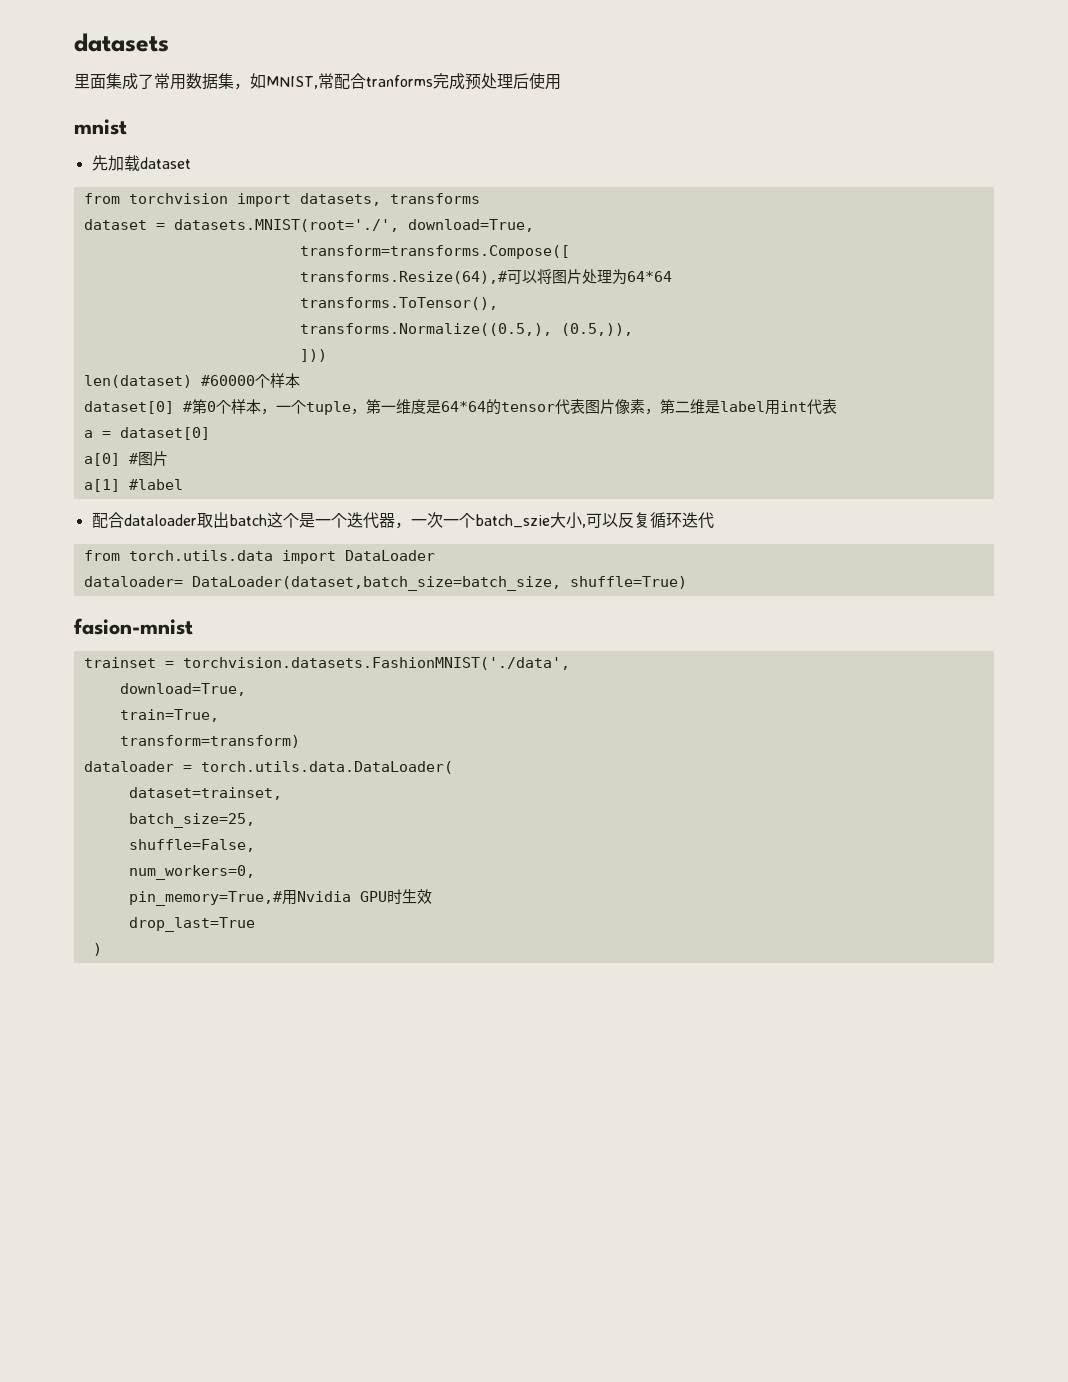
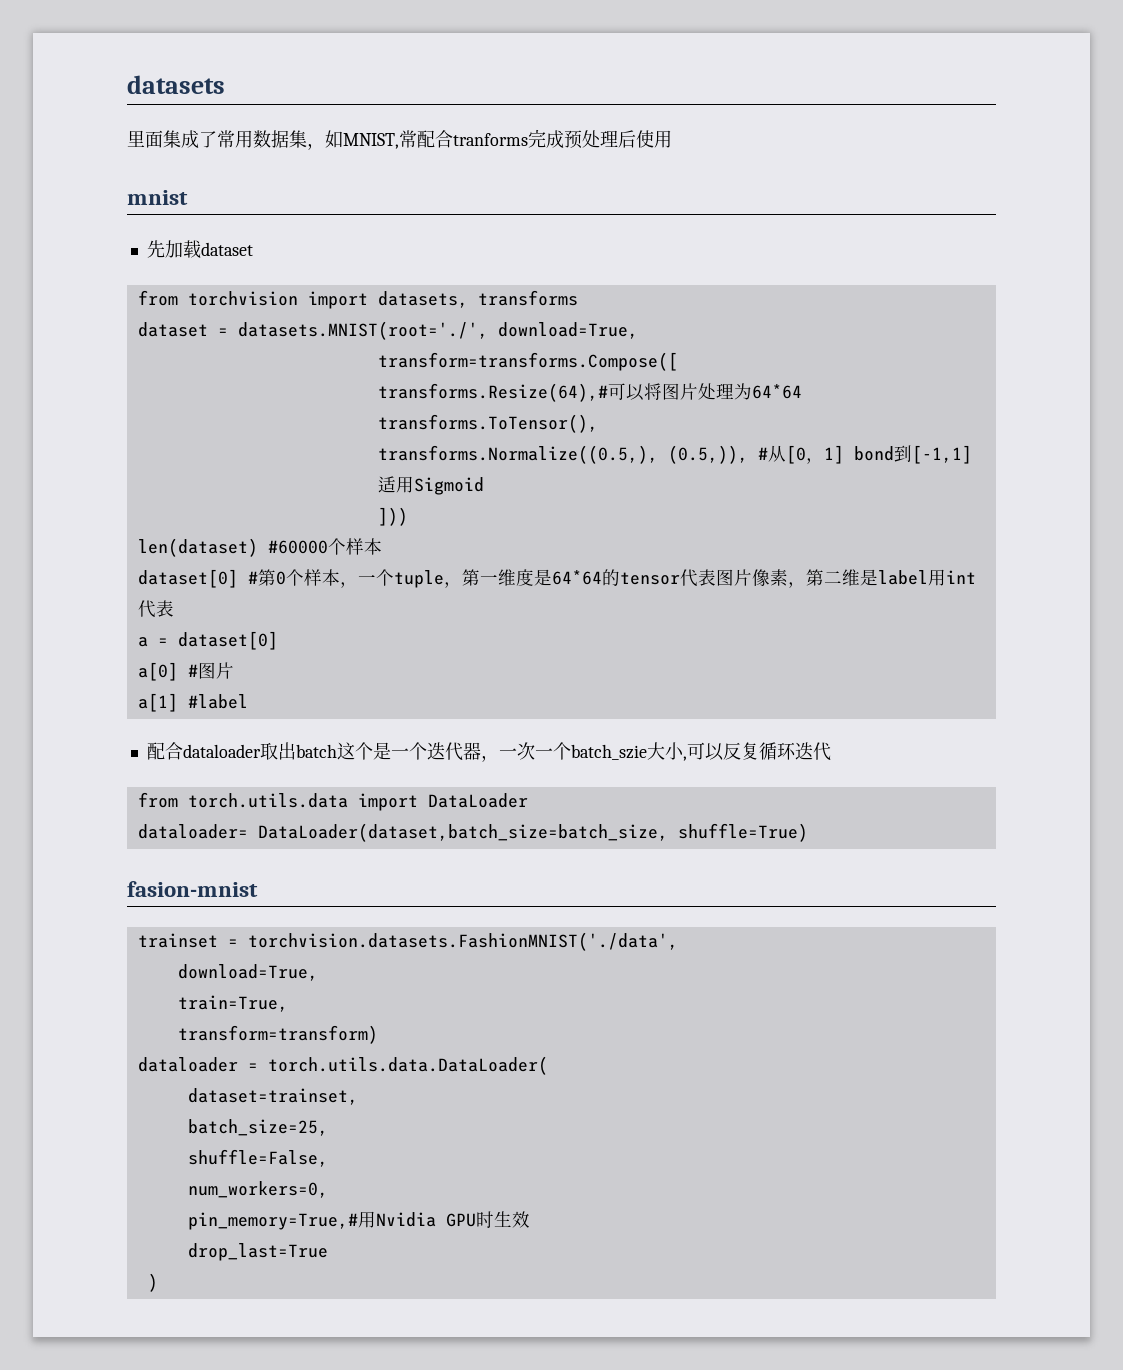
- transforms.Normalize((0.5,), (0.5,)),
+ transforms.Normalize((0.5,), (0.5,)), #从[0，1] bond到[-1,1]适用Sigmoid

